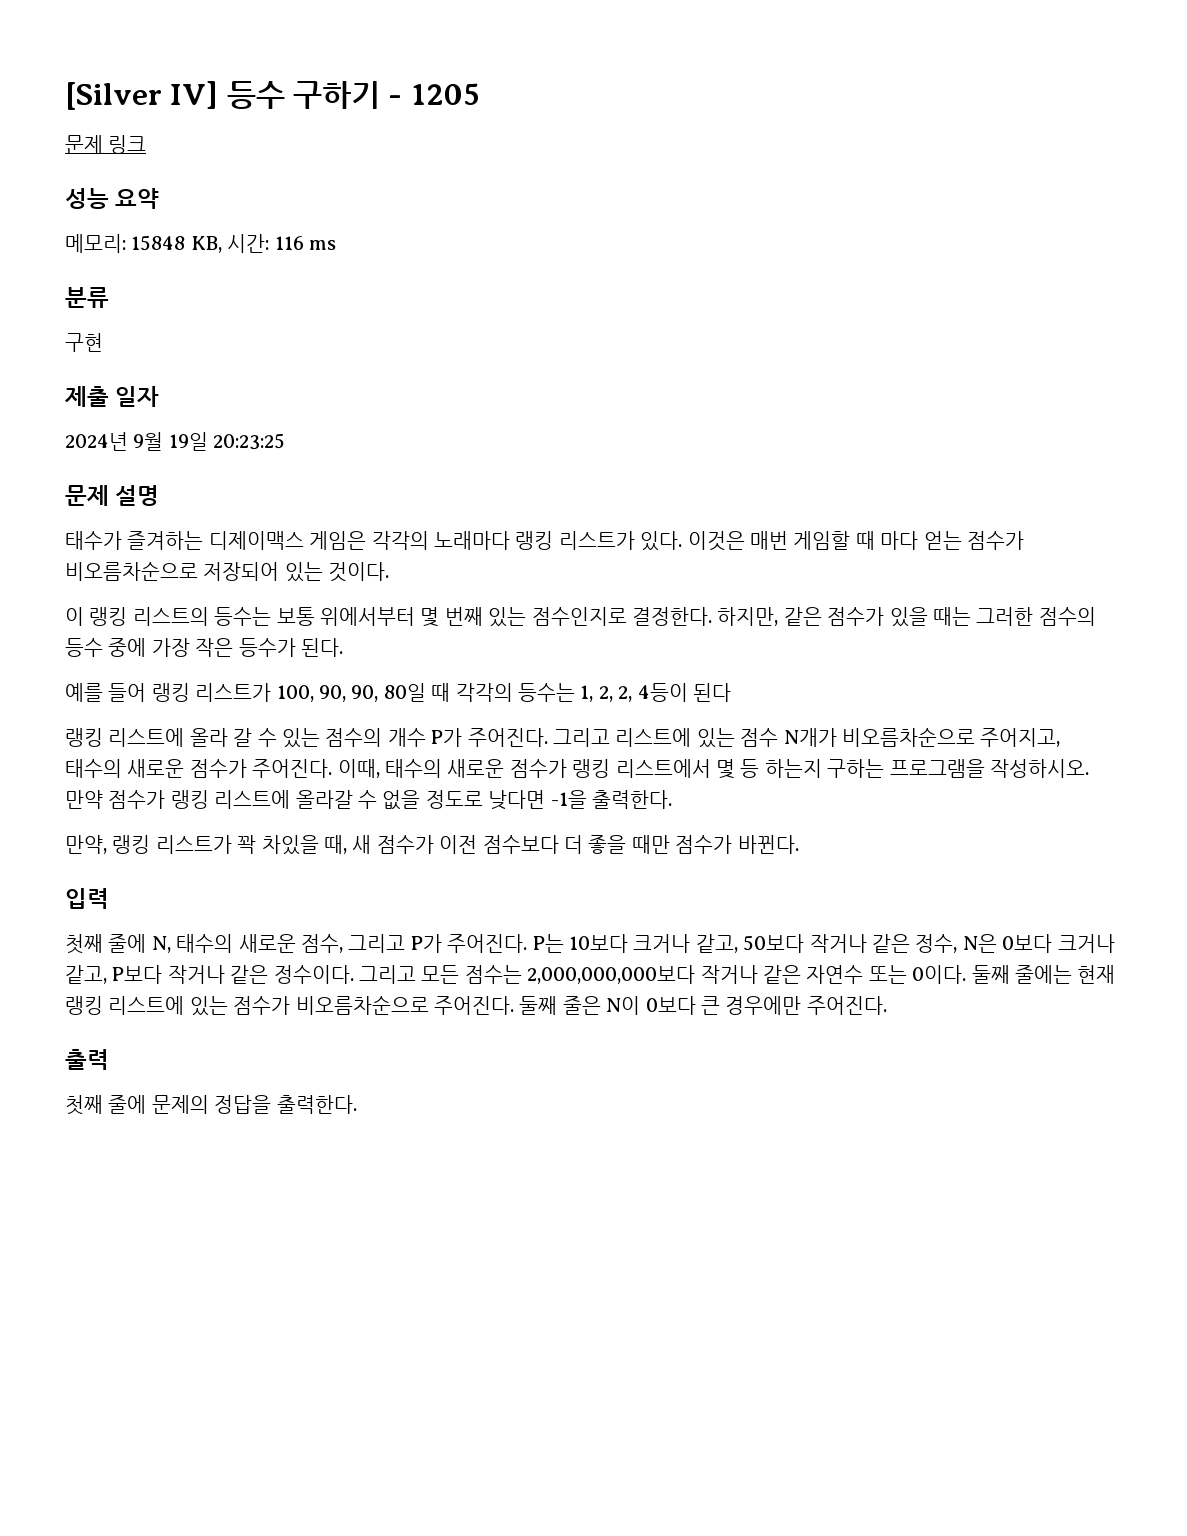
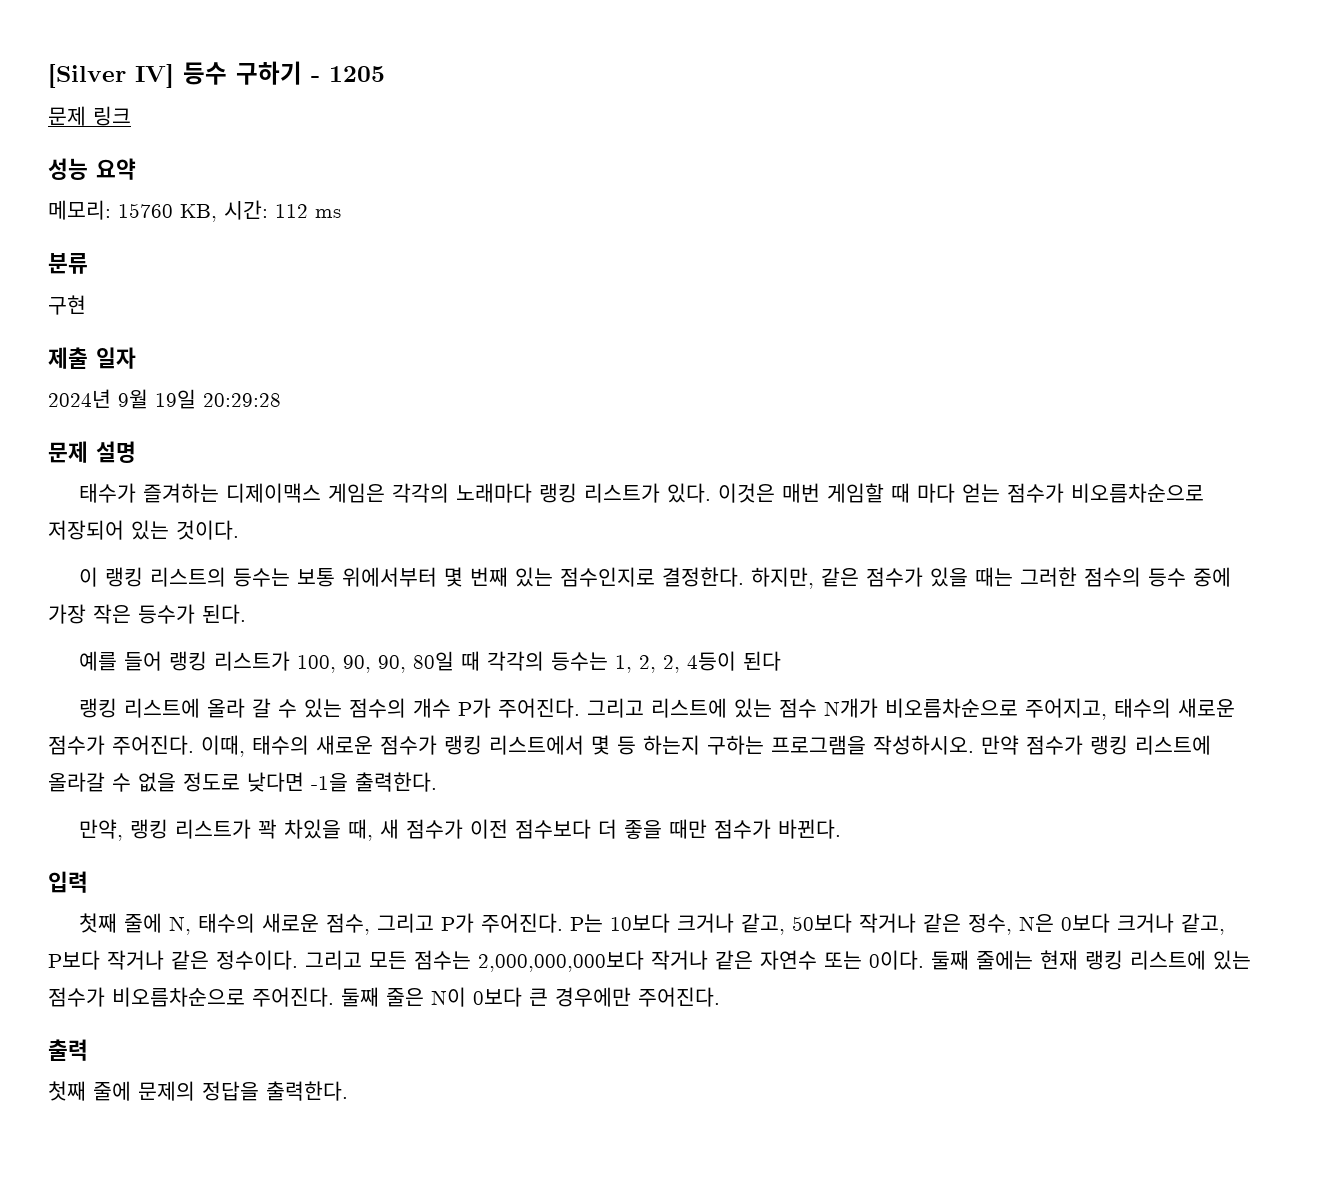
- 메모리: 15848 KB, 시간: 116 ms
+ 메모리: 15760 KB, 시간: 112 ms
- 2024년 9월 19일 20:23:25
+ 2024년 9월 19일 20:29:28

